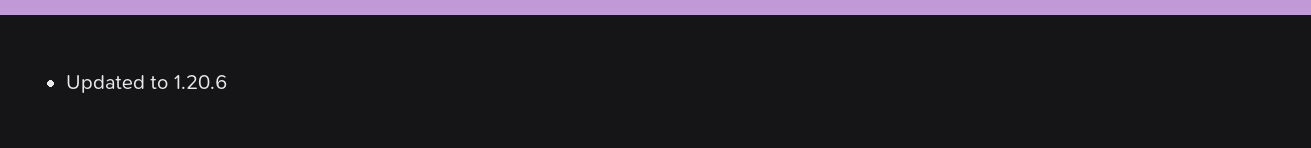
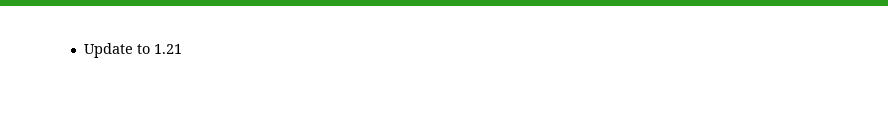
- Updated to 1.20.6
+ Update to 1.21

